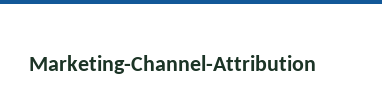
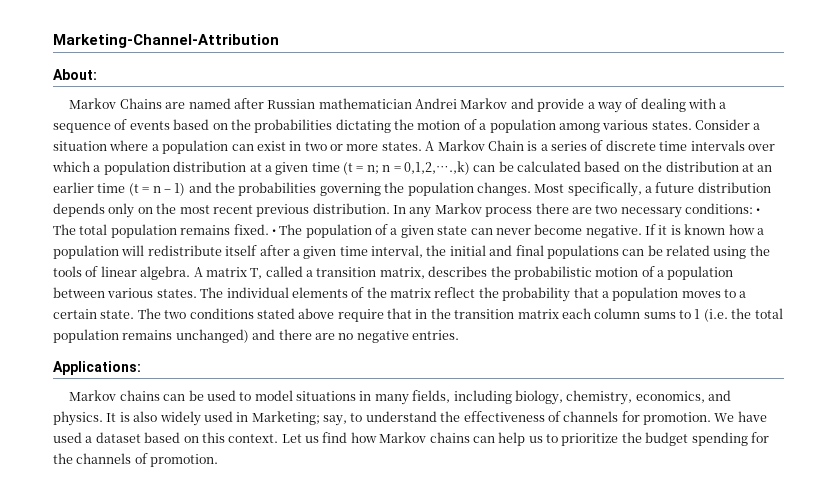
+ About:
+ Markov Chains are named after Russian mathematician Andrei Markov and provide a way of dealing with a sequence of events based on the probabilities dictating the motion of a population among various states. Consider a situation where a population can exist in two or more states. A Markov Chain is a series of discrete time intervals over which a population distribution at a given time (t = n; n = 0,1,2,….,k) can be calculated based on the distribution at an earlier time (t = n – 1) and the probabilities governing the population changes. Most specifically, a future distribution depends only on the most recent previous distribution. In any Markov process there are two necessary conditions: • The total population remains fixed. • The population of a given state can never become negative. If it is known how a population will redistribute itself after a given time interval, the initial and final populations can be related using the tools of linear algebra. A matrix T, called a transition matrix, describes the probabilistic motion of a population between various states. The individual elements of the matrix reflect the probability that a population moves to a certain state. The two conditions stated above require that in the transition matrix each column sums to 1 (i.e. the total population remains unchanged) and there are no negative entries.
+ Applications:
+ Markov chains can be used to model situations in many fields, including biology, chemistry, economics, and physics. It is also widely used in Marketing; say, to understand the effectiveness of channels for promotion. We have used a dataset based on this context. Let us find how Markov chains can help us to prioritize the budget spending for the channels of promotion.

